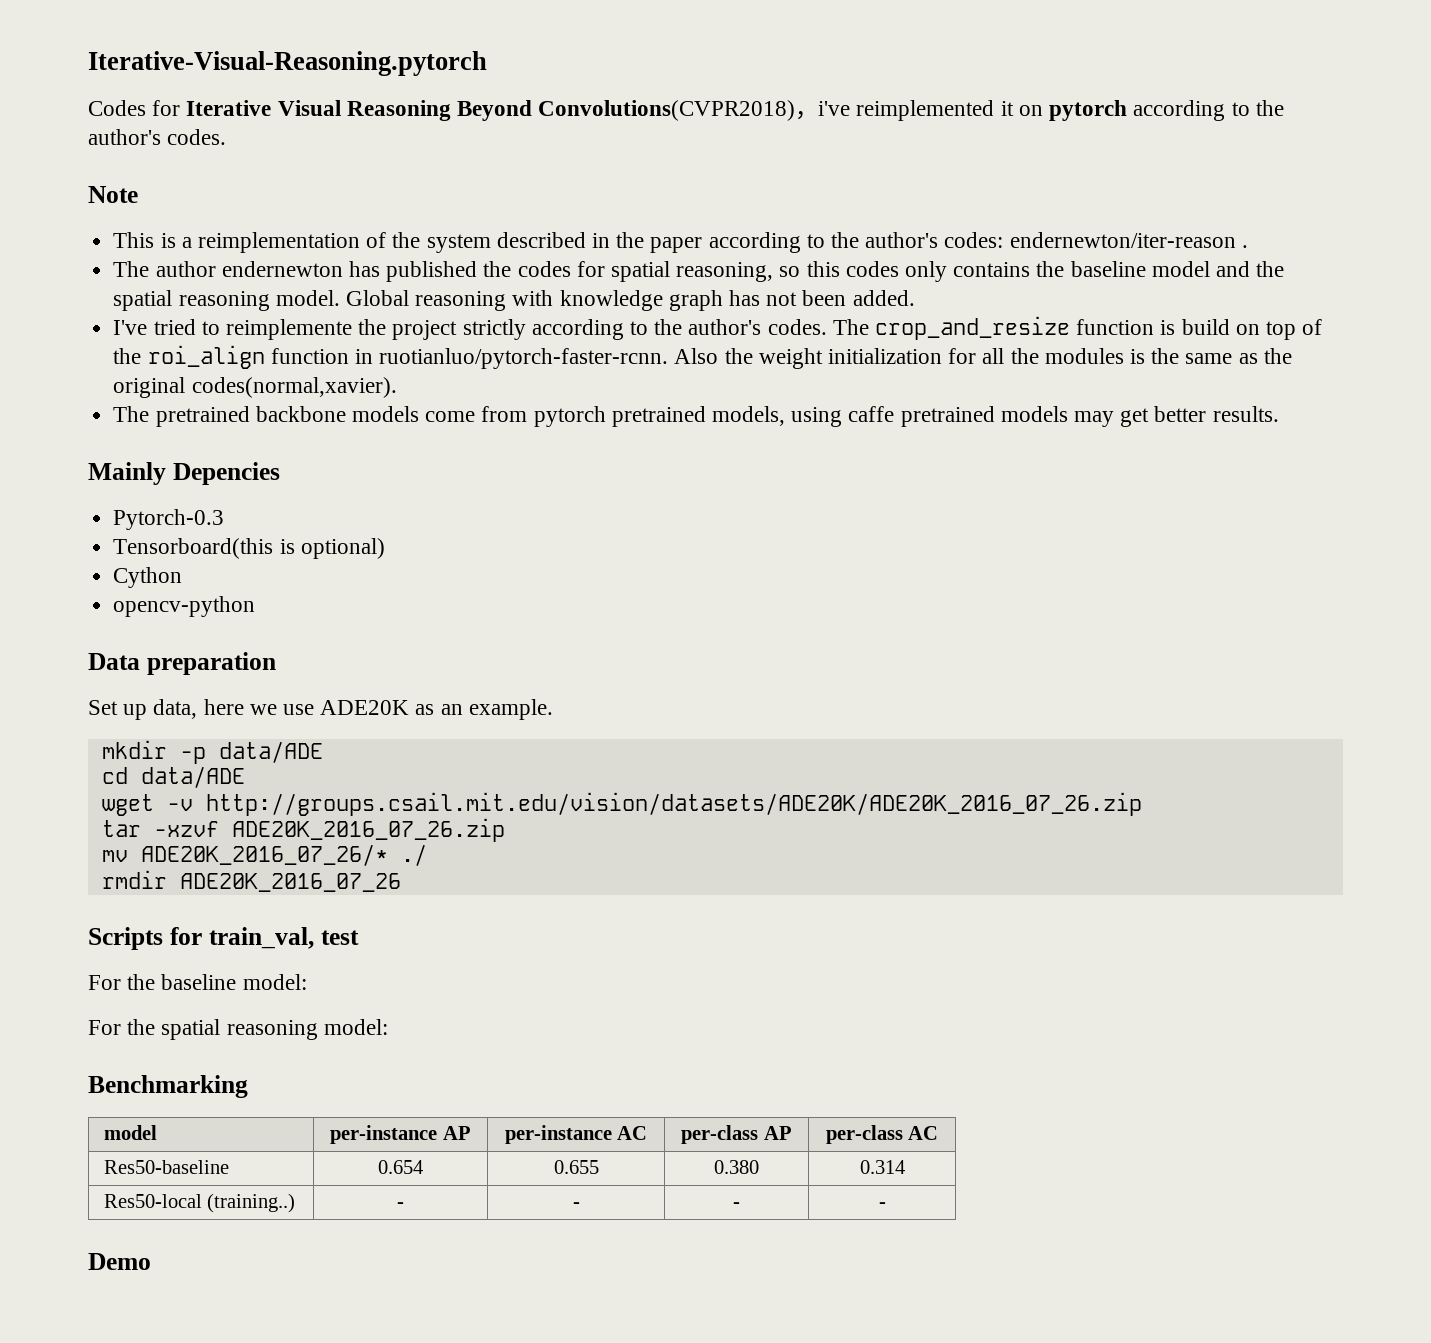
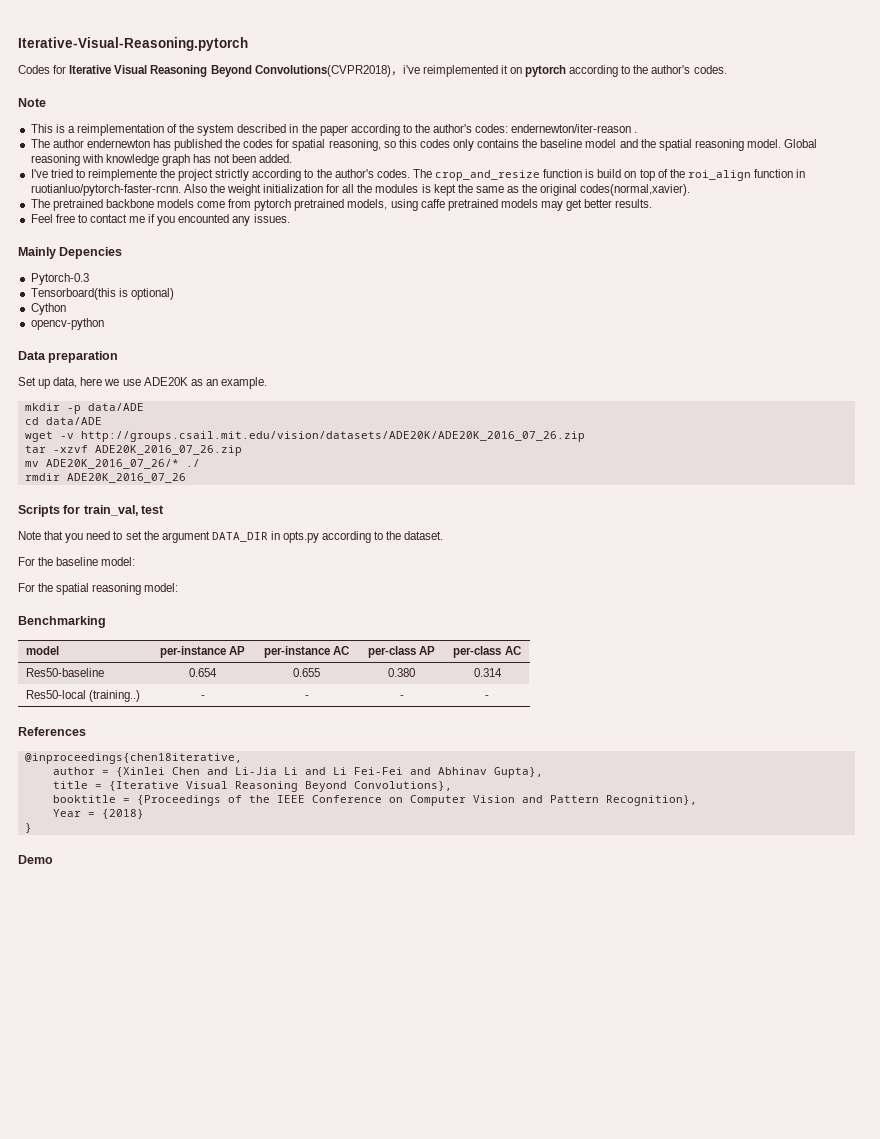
- Also the weight initialization for all the modules is the same as the original codes(normal,xavier).
+ Also the weight initialization for all the modules is kept the same as the original codes(normal,xavier).
+ Feel free to contact me if you encounted any issues.
+ Note that you need to set the argument DATA_DIR in opts.py according to the dataset.
+ References
+ @inproceedings{chen18iterative,
+ author = {Xinlei Chen and Li-Jia Li and Li Fei-Fei and Abhinav Gupta},
+ title = {Iterative Visual Reasoning Beyond Convolutions},
+ booktitle = {Proceedings of the IEEE Conference on Computer Vision and Pattern Recognition},
+ Year = {2018}
+ }

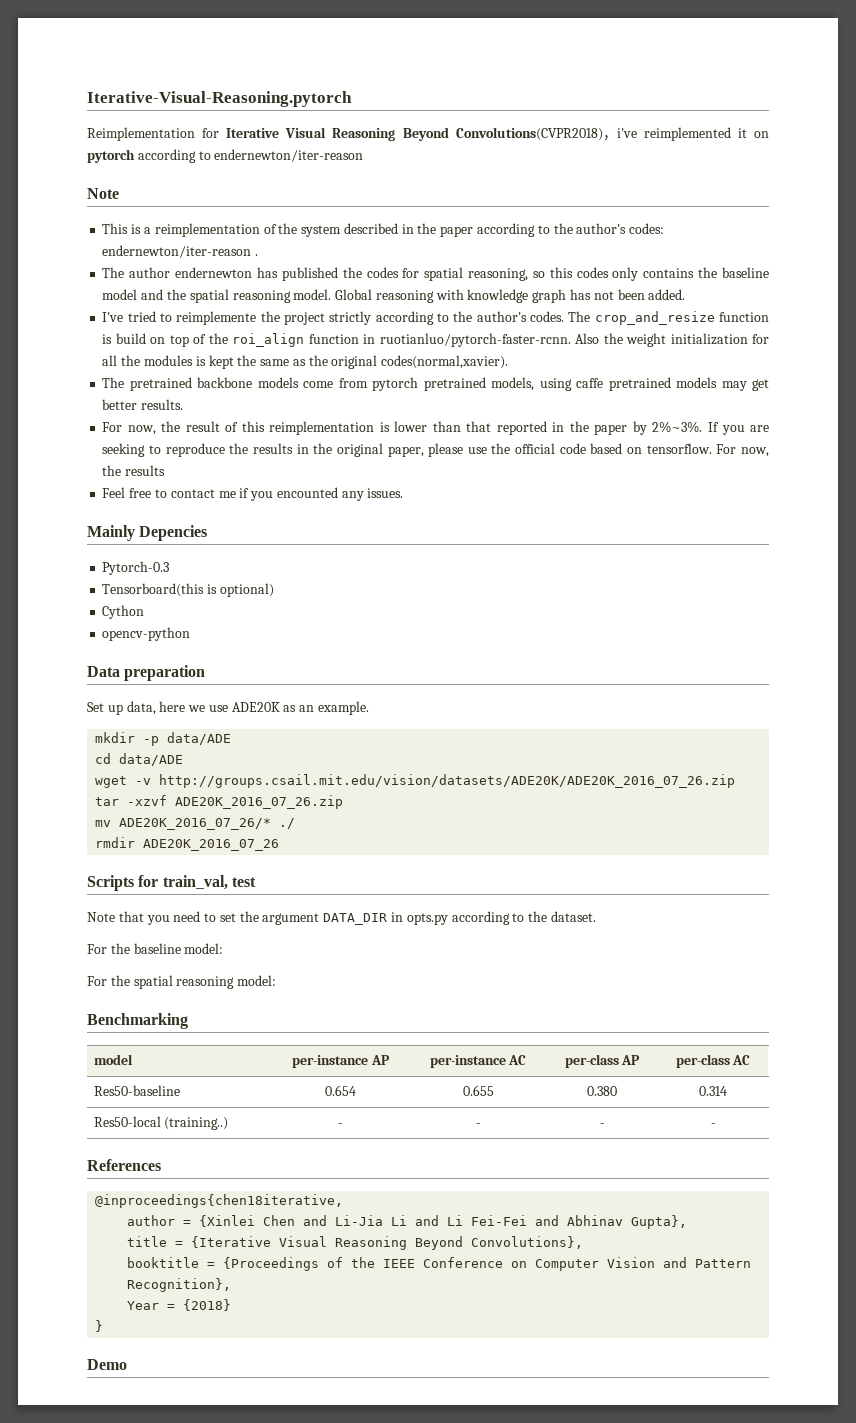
- Codes for Iterative Visual Reasoning Beyond Convolutions(CVPR2018)，i've reimplemented it on pytorch according to the author's codes.
+ Reimplementation for Iterative Visual Reasoning Beyond Convolutions(CVPR2018)，i've reimplemented it on pytorch according to endernewton/iter-reason
+ For now, the result of this reimplementation is lower than that reported in the paper by 2%~3%. If you are seeking to reproduce the results in the original paper, please use the official code based on tensorflow. For now, the results

